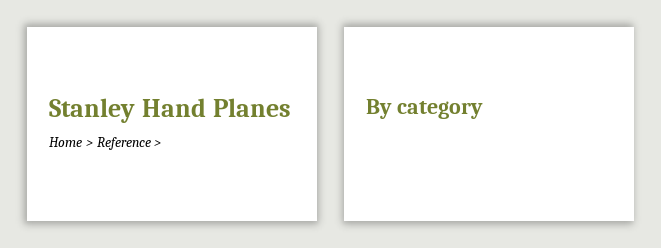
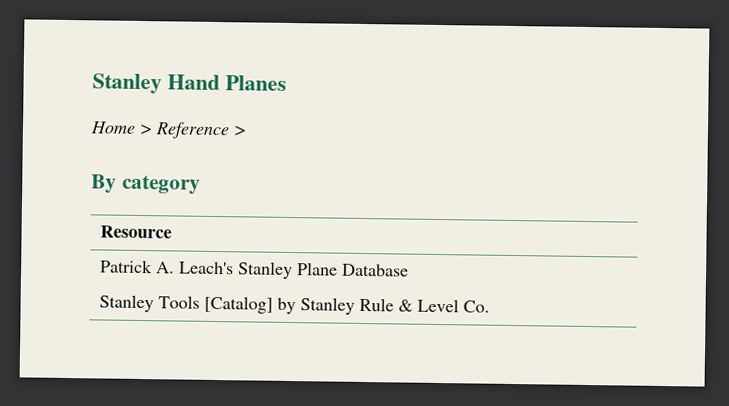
+ Resource
+ Patrick A. Leach's Stanley Plane Database
+ Stanley Tools [Catalog] by Stanley Rule & Level Co.

